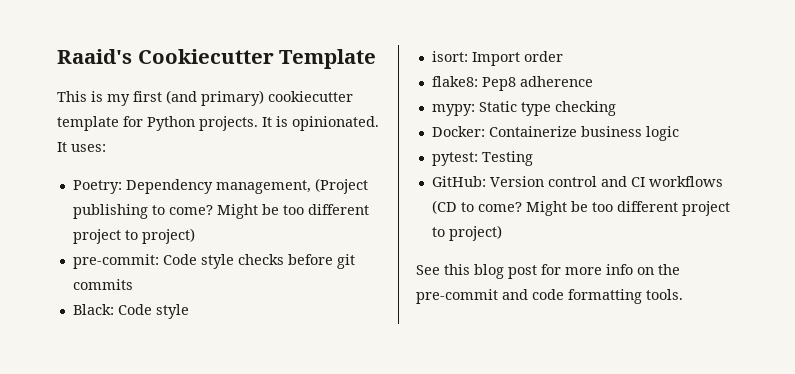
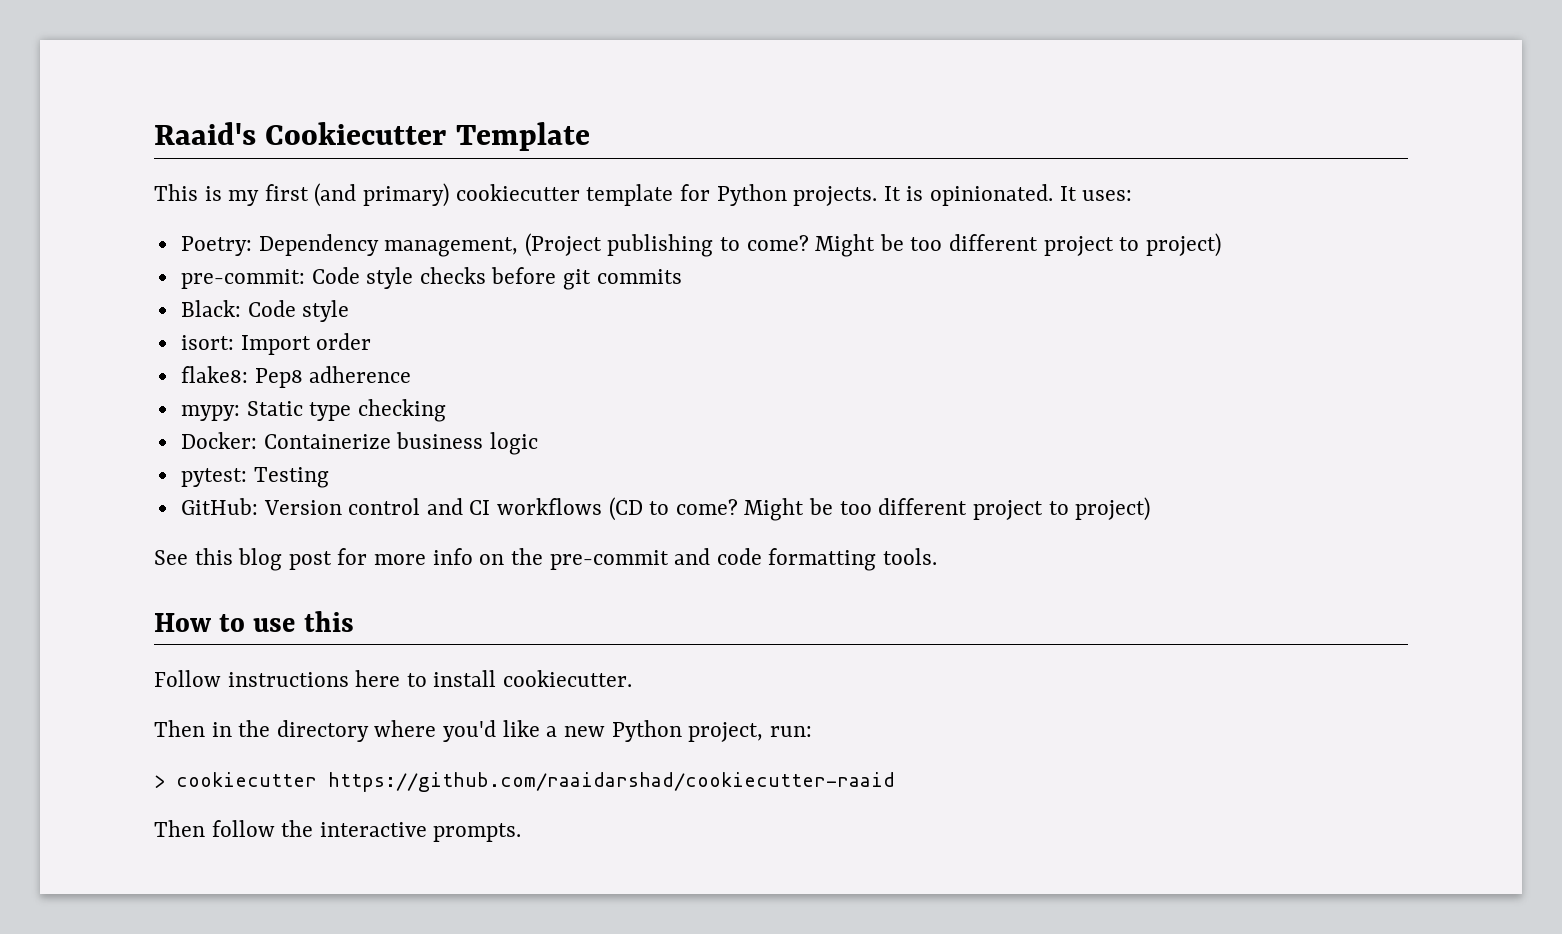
+ How to use this
+ Follow instructions here to install cookiecutter.
+ Then in the directory where you'd like a new Python project, run:
+ > cookiecutter https://github.com/raaidarshad/cookiecutter-raaid
+ Then follow the interactive prompts.

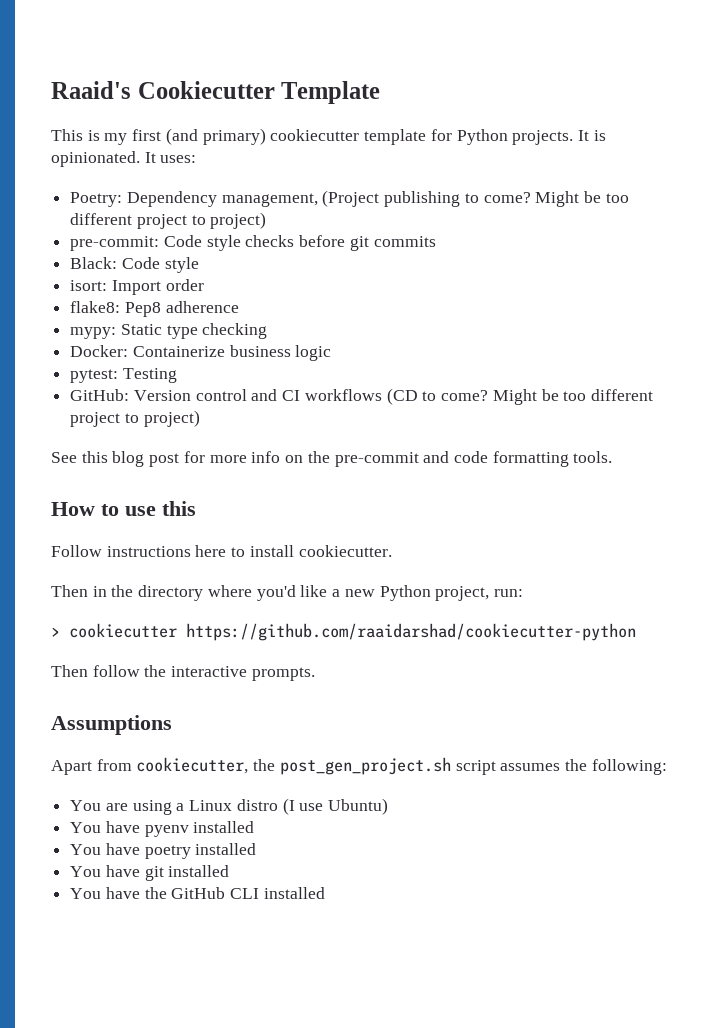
- > cookiecutter https://github.com/raaidarshad/cookiecutter-raaid
+ > cookiecutter https://github.com/raaidarshad/cookiecutter-python
+ Assumptions
+ Apart from cookiecutter, the post_gen_project.sh script assumes the following:
+ You are using a Linux distro (I use Ubuntu)
+ You have pyenv installed
+ You have poetry installed
+ You have git installed
+ You have the GitHub CLI installed

